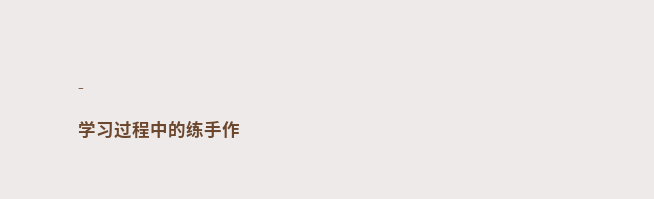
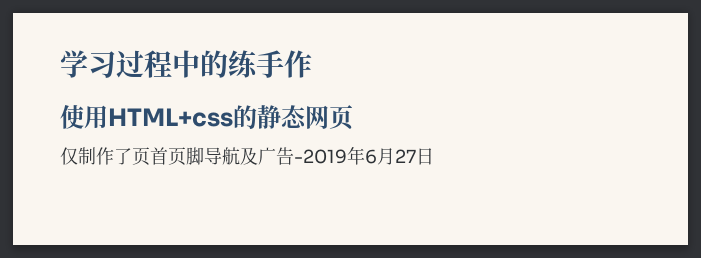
- -
+ 使用HTML+css的静态网页
+ 仅制作了页首页脚导航及广告-2019年6月27日

